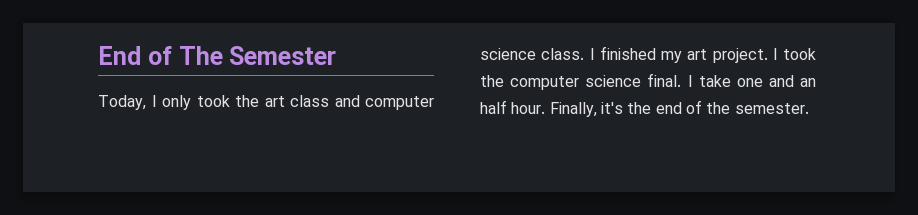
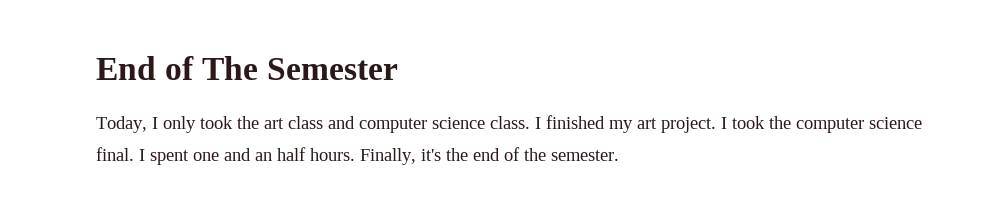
- I take one and an half hour.
+ I spent one and an half hours.

